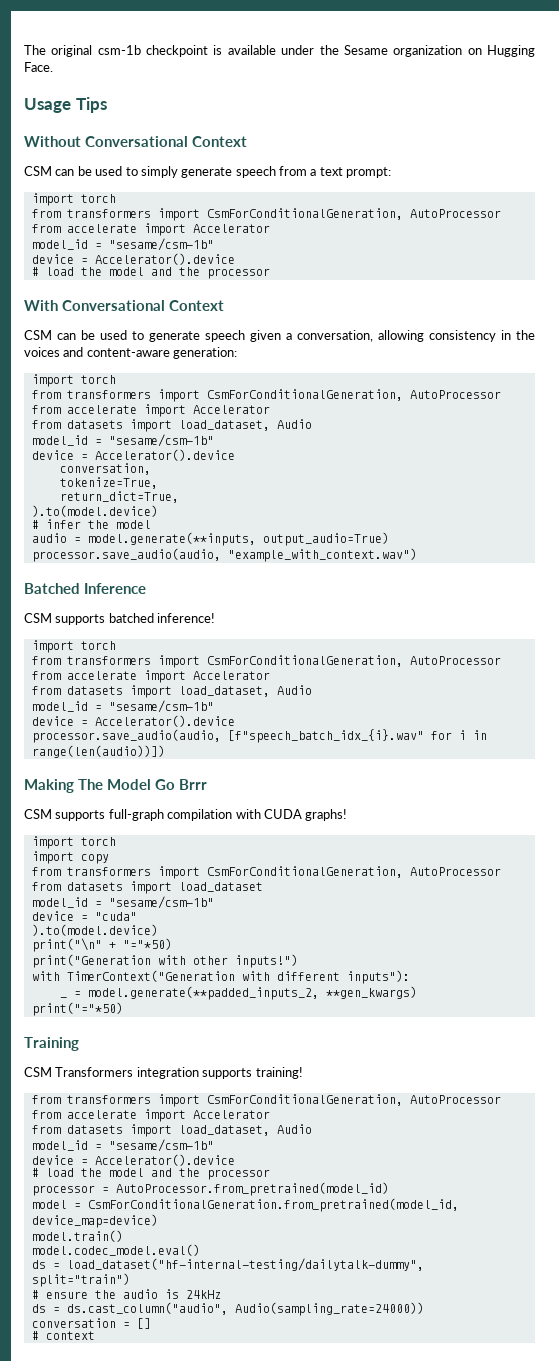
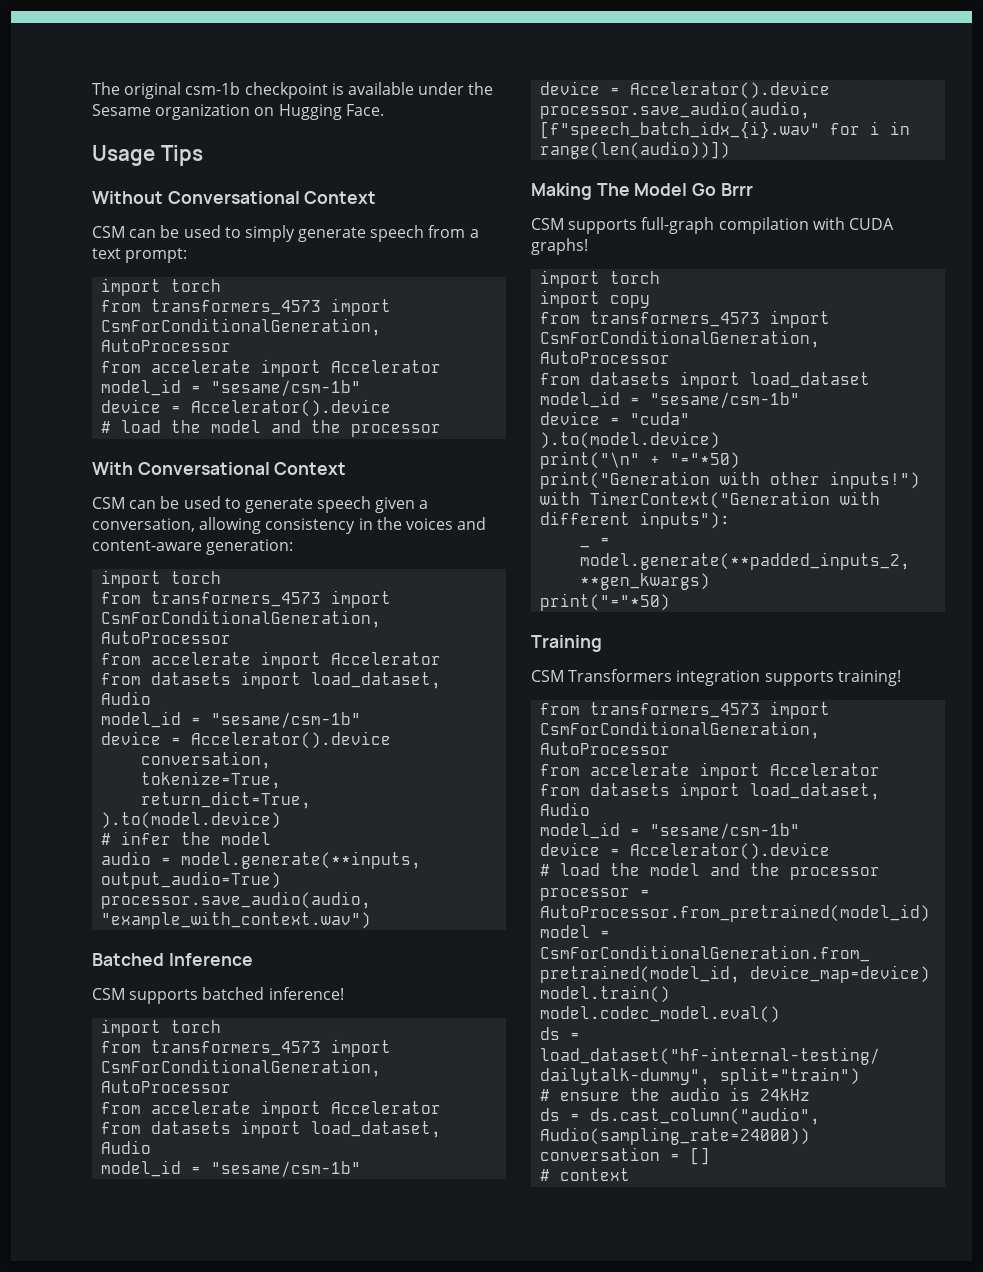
  CSM can be used to simply generate speech from a text prompt:
  import torch
- from transformers import CsmForConditionalGeneration, AutoProcessor
+ from transformers_4573 import CsmForConditionalGeneration, AutoProcessor
  CSM can be used to generate speech given a conversation, allowing consistency in the voices and content-aware generation:
  import torch
- from transformers import CsmForConditionalGeneration, AutoProcessor
+ from transformers_4573 import CsmForConditionalGeneration, AutoProcessor
  CSM supports batched inference!
  import torch
- from transformers import CsmForConditionalGeneration, AutoProcessor
+ from transformers_4573 import CsmForConditionalGeneration, AutoProcessor
  import copy
- from transformers import CsmForConditionalGeneration, AutoProcessor
+ from transformers_4573 import CsmForConditionalGeneration, AutoProcessor
  CSM Transformers integration supports training!
- from transformers import CsmForConditionalGeneration, AutoProcessor
+ from transformers_4573 import CsmForConditionalGeneration, AutoProcessor

